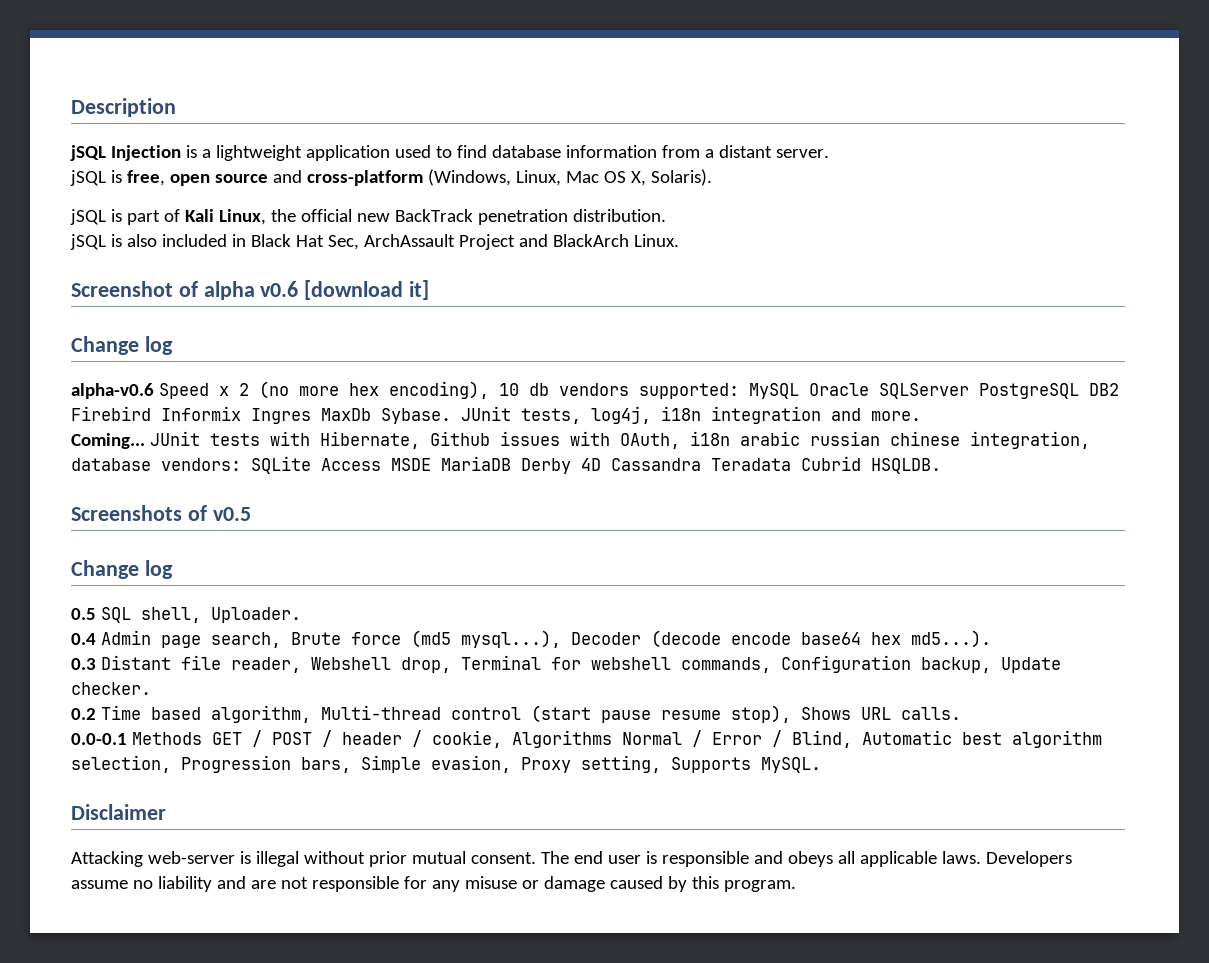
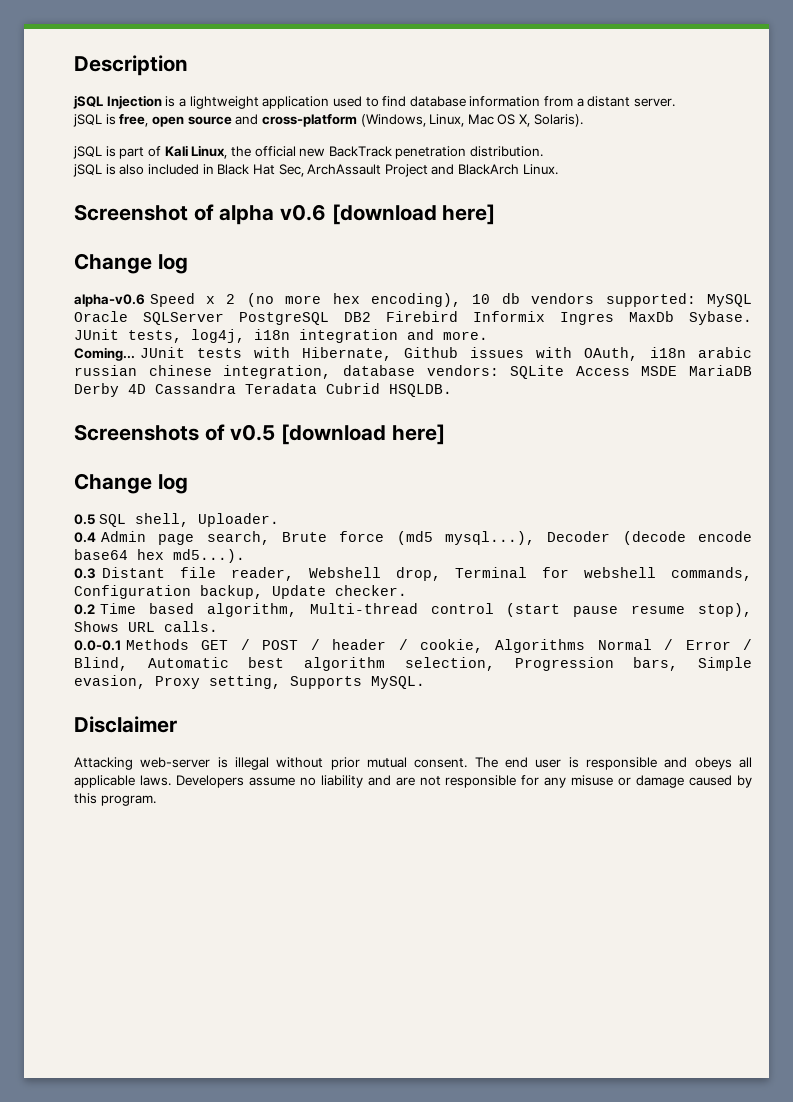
- Screenshot of alpha v0.6 [download it]
+ Screenshot of alpha v0.6 [download here]
- Screenshots of v0.5
+ Screenshots of v0.5 [download here]

